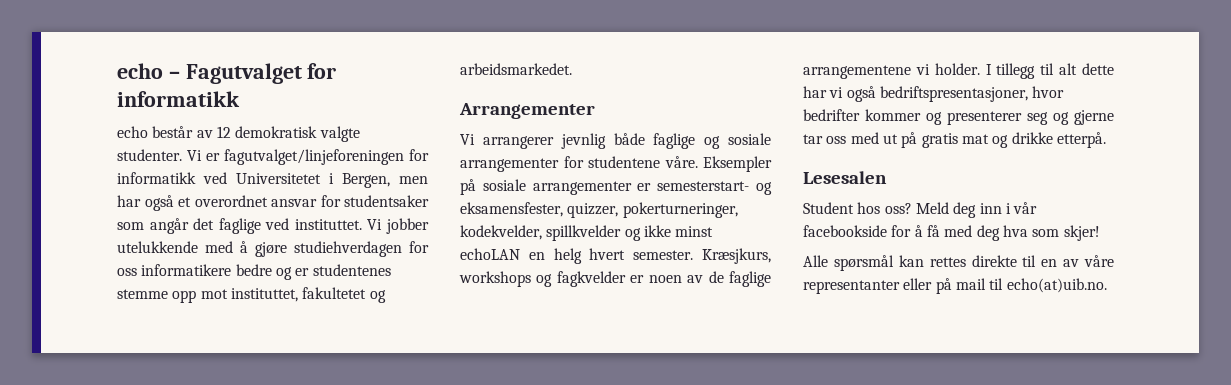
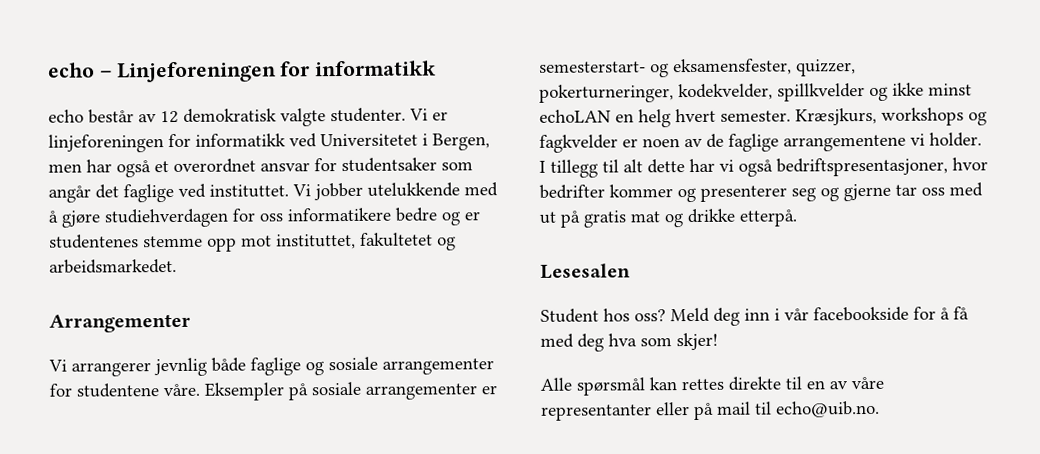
- echo – Fagutvalget for informatikk
+ echo – Linjeforeningen for informatikk
- Vi er fagutvalget/linjeforeningen for informatikk ved Universitetet i Bergen, men har også et overordnet ansvar for studentsaker som angår det faglige ved instituttet.
+ Vi er linjeforeningen for informatikk ved Universitetet i Bergen, men har også et overordnet ansvar for studentsaker som angår det faglige ved instituttet.
- Alle spørsmål kan rettes direkte til en av våre representanter eller på mail til echo(at)uib.no.
+ Alle spørsmål kan rettes direkte til en av våre representanter eller på mail til echo@uib.no.

